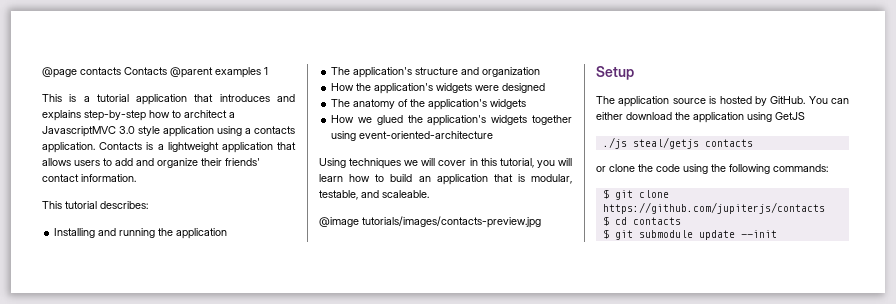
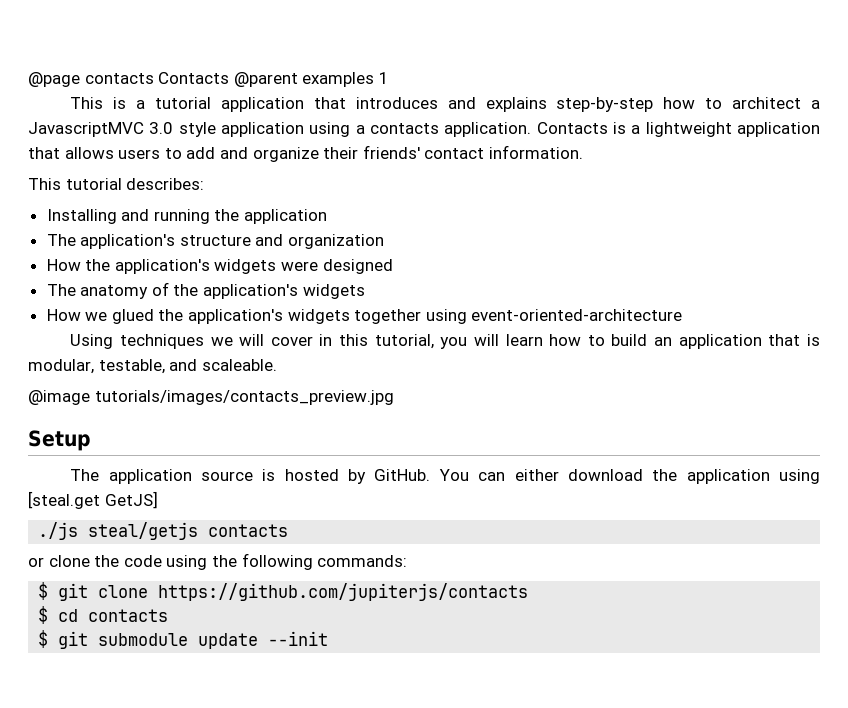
- @image tutorials/images/contacts-preview.jpg
+ @image tutorials/images/contacts_preview.jpg
- You can either download the application using GetJS
+ You can either download the application using [steal.get GetJS]

